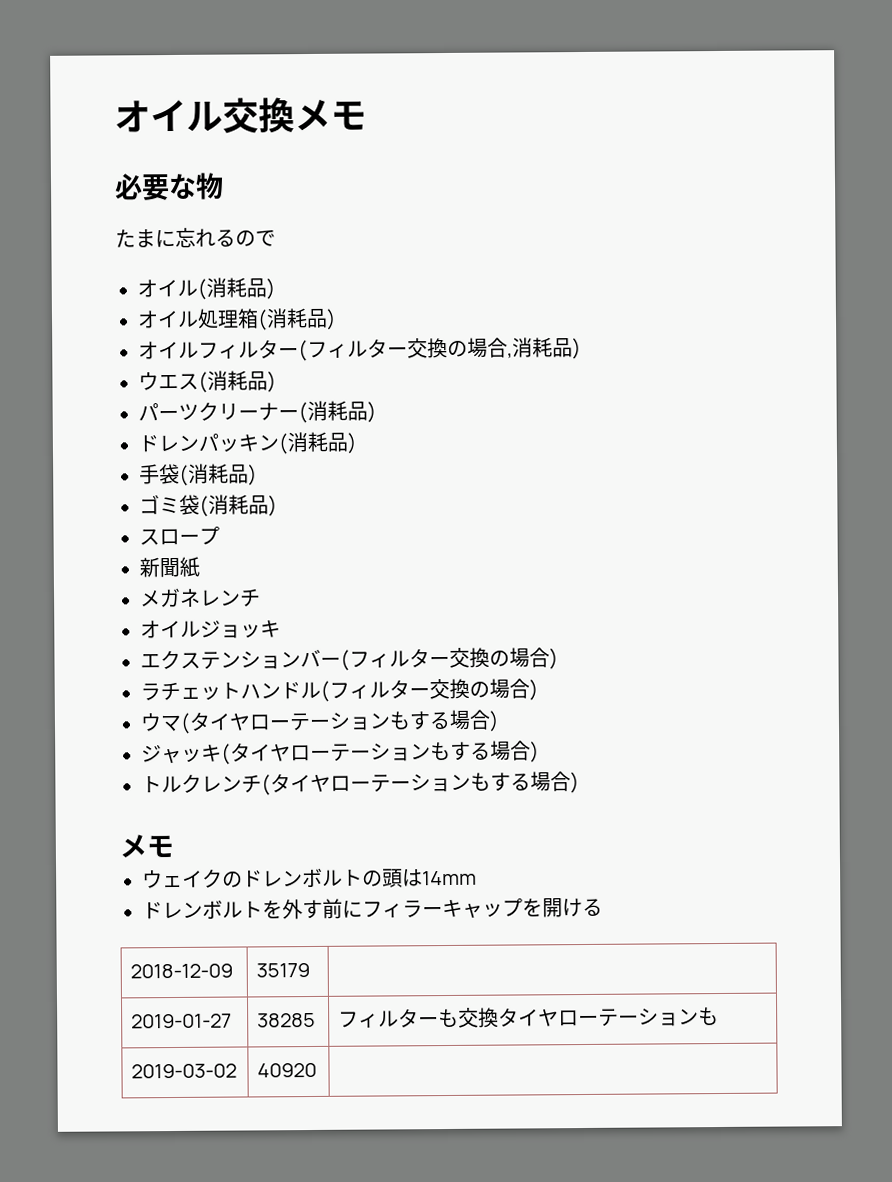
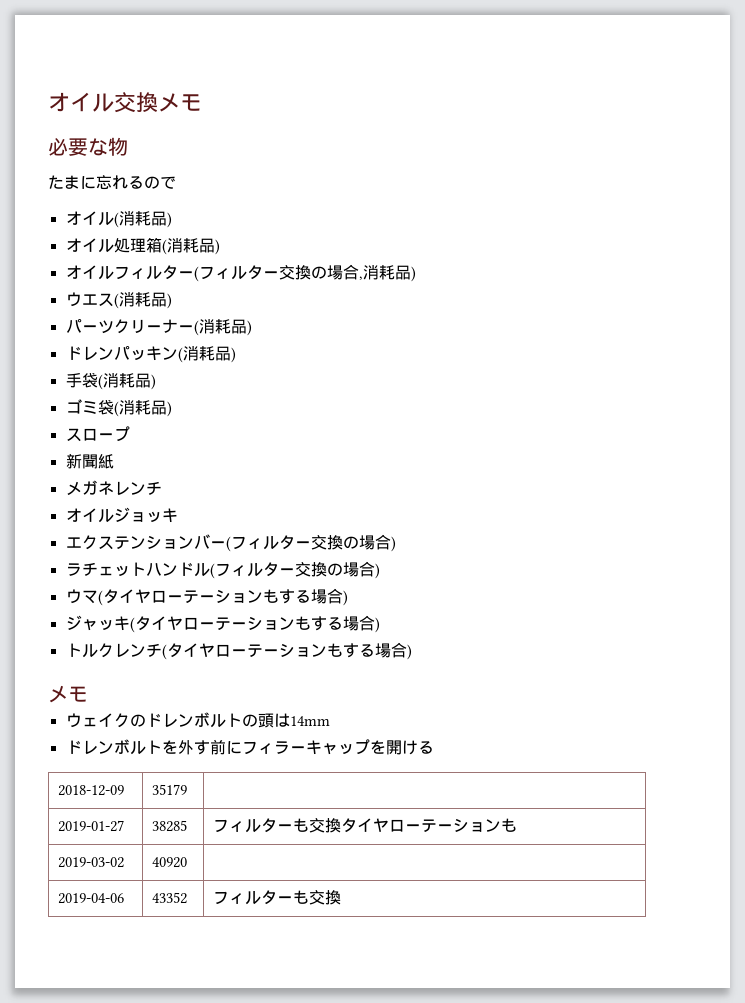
+ 2019-04-06 | 43352 | フィルターも交換

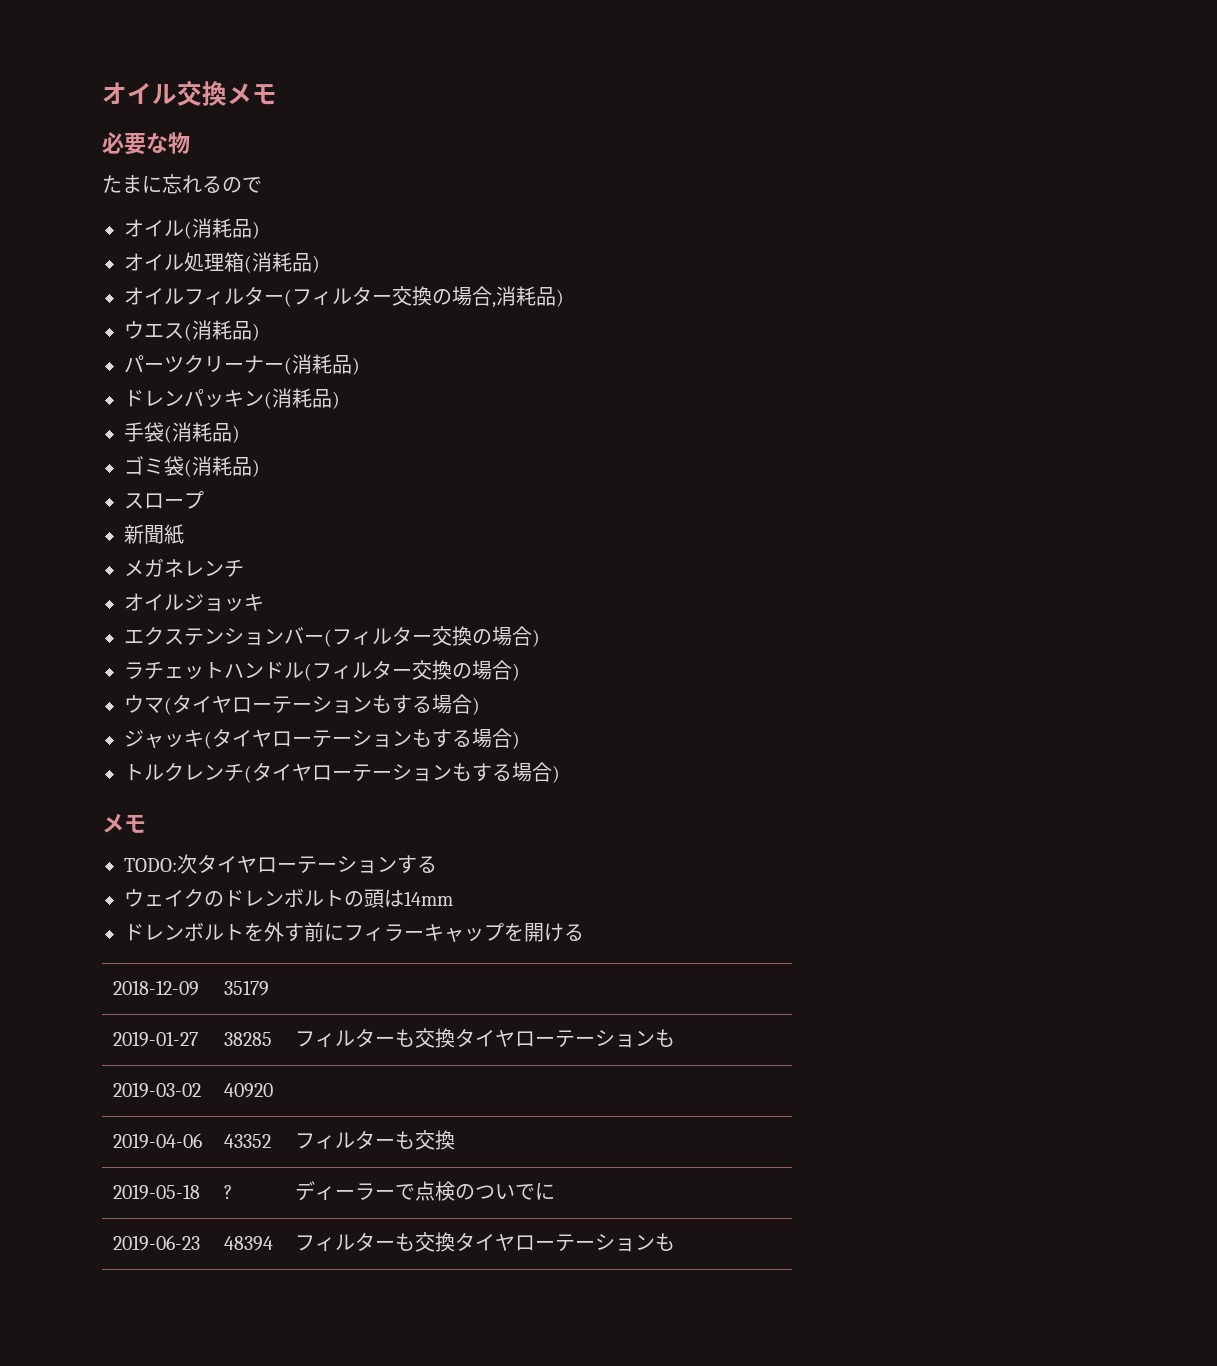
+ TODO:次タイヤローテーションする
+ 2019-05-18 | ? | ディーラーで点検のついでに
+ 2019-06-23 | 48394 | フィルターも交換タイヤローテーションも

